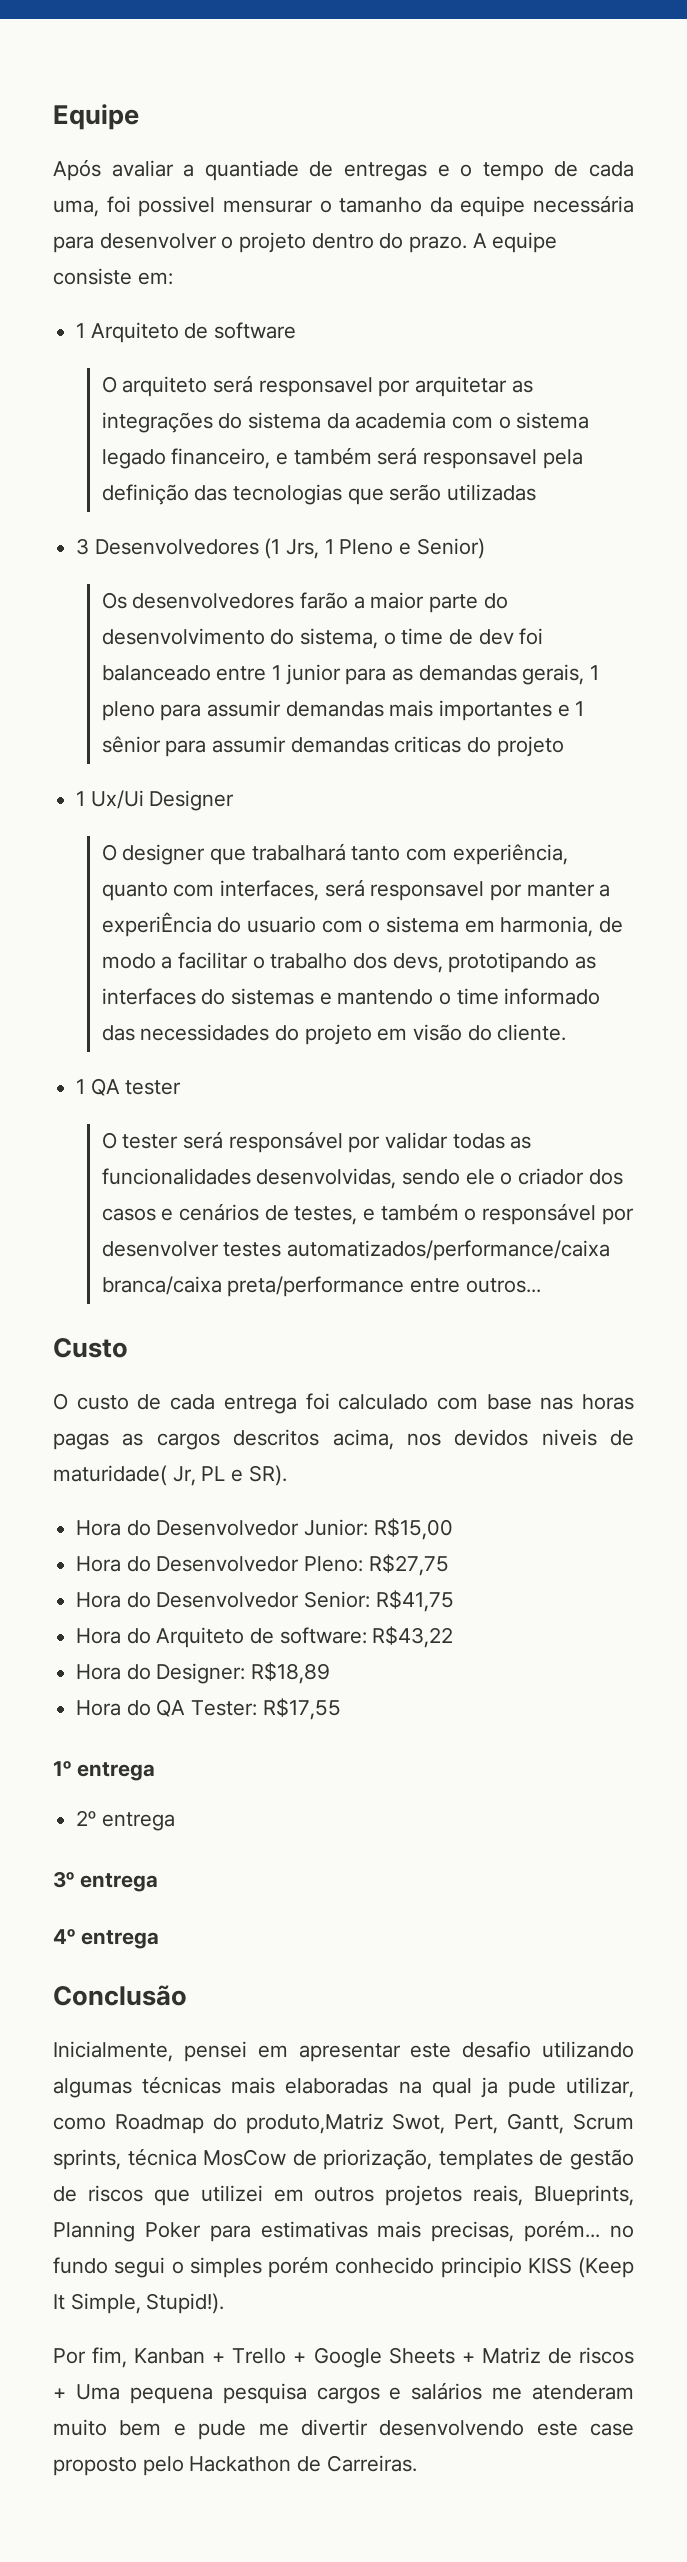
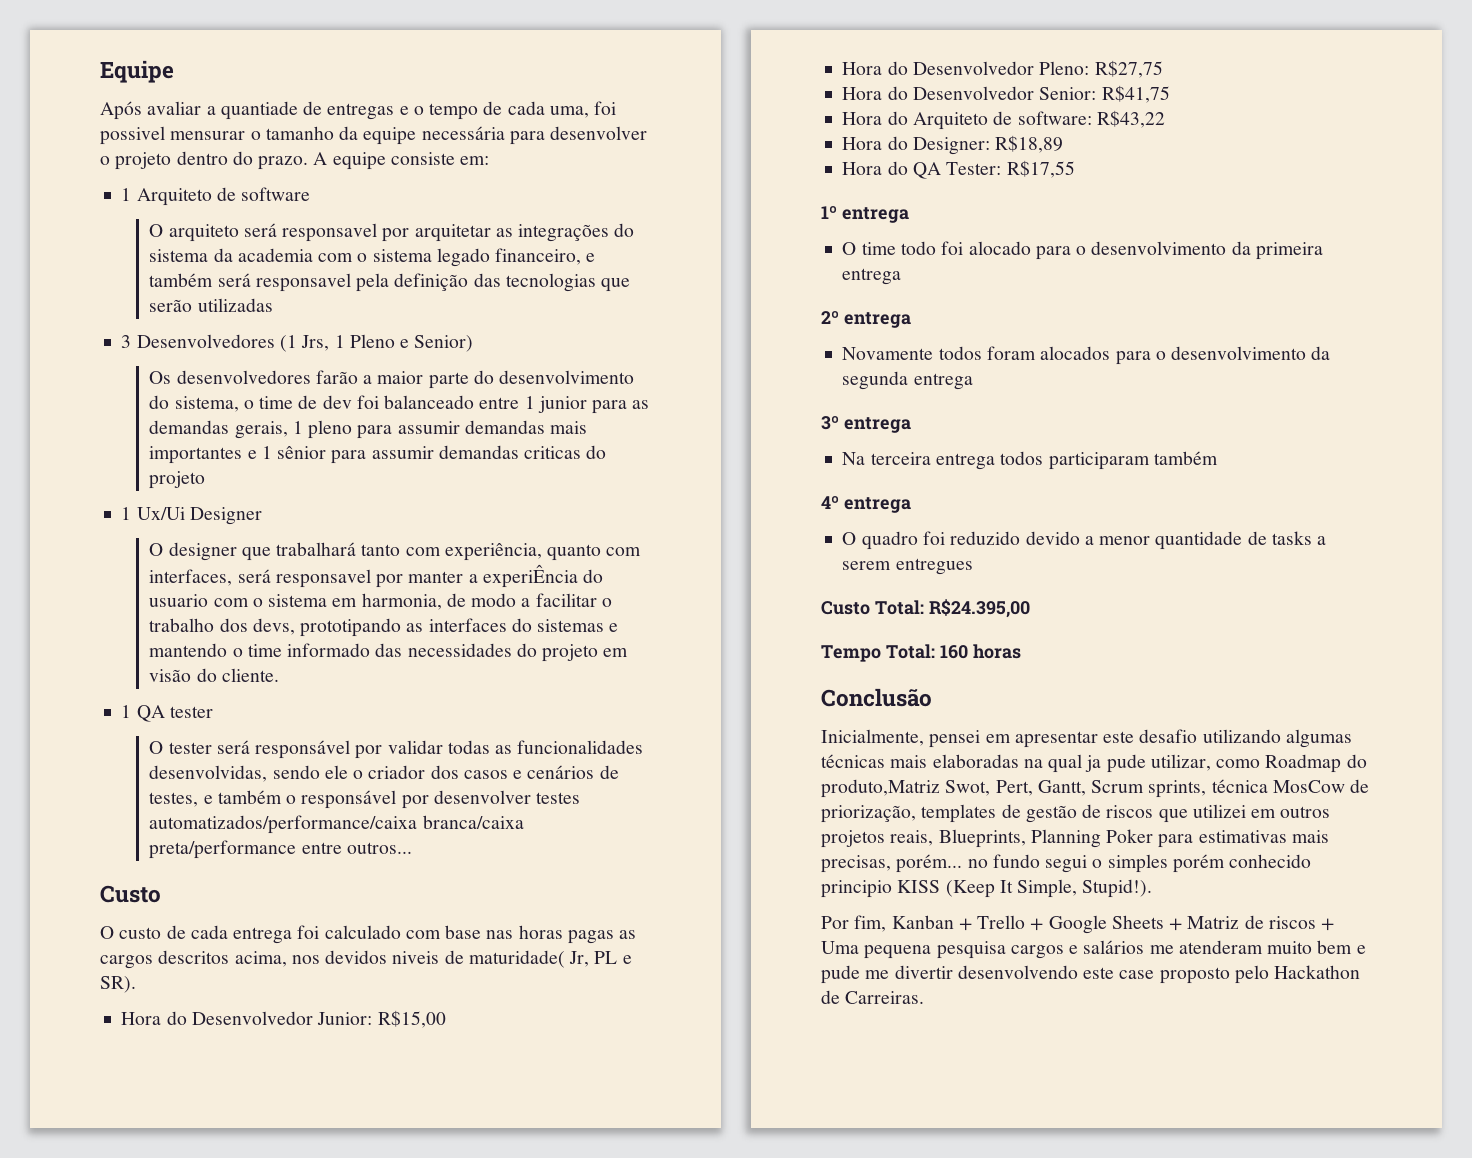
+ O time todo foi alocado para o desenvolvimento da primeira entrega
  2º entrega
+ Novamente todos foram alocados para o desenvolvimento da segunda entrega
  3º entrega
+ Na terceira entrega todos participaram também
  4º entrega
+ O quadro foi reduzido devido a menor quantidade de tasks a serem entregues
+ Custo Total: R$24.395,00
+ Tempo Total: 160 horas

